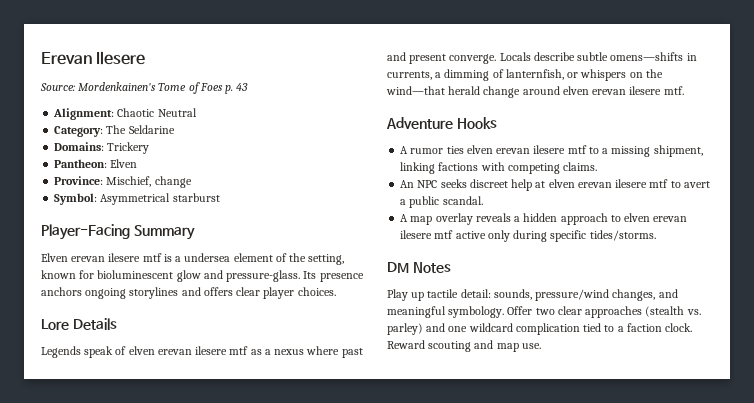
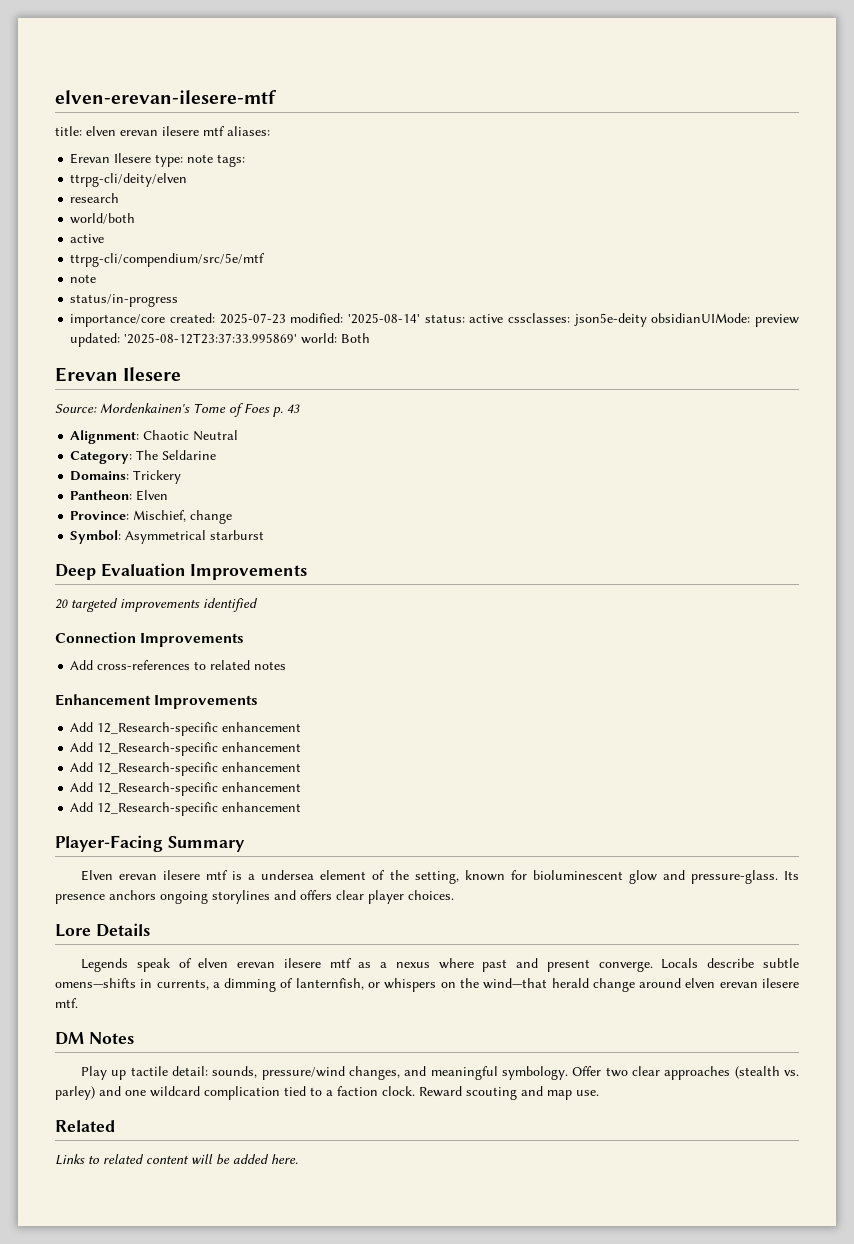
+ elven-erevan-ilesere-mtf
+ title: elven erevan ilesere mtf aliases:
+ Erevan Ilesere type: note tags:
+ ttrpg-cli/deity/elven
+ research
+ world/both
+ active
+ ttrpg-cli/compendium/src/5e/mtf
+ note
+ status/in-progress
+ importance/core created: 2025-07-23 modified: '2025-08-14' status: active cssclasses: json5e-deity obsidianUIMode: preview updated: '2025-08-12T23:37:33.995869' world: Both
+ Deep Evaluation Improvements
+ 20 targeted improvements identified
+ Connection Improvements
+ Add cross-references to related notes
+ Enhancement Improvements
+ Add 12_Research-specific enhancement
+ Add 12_Research-specific enhancement
+ Add 12_Research-specific enhancement
+ Add 12_Research-specific enhancement
+ Add 12_Research-specific enhancement
- Adventure Hooks
- A rumor ties elven erevan ilesere mtf to a missing shipment, linking factions with competing claims.
- An NPC seeks discreet help at elven erevan ilesere mtf to avert a public scandal.
- A map overlay reveals a hidden approach to elven erevan ilesere mtf active only during specific tides/storms.
+ Related
+ Links to related content will be added here.

